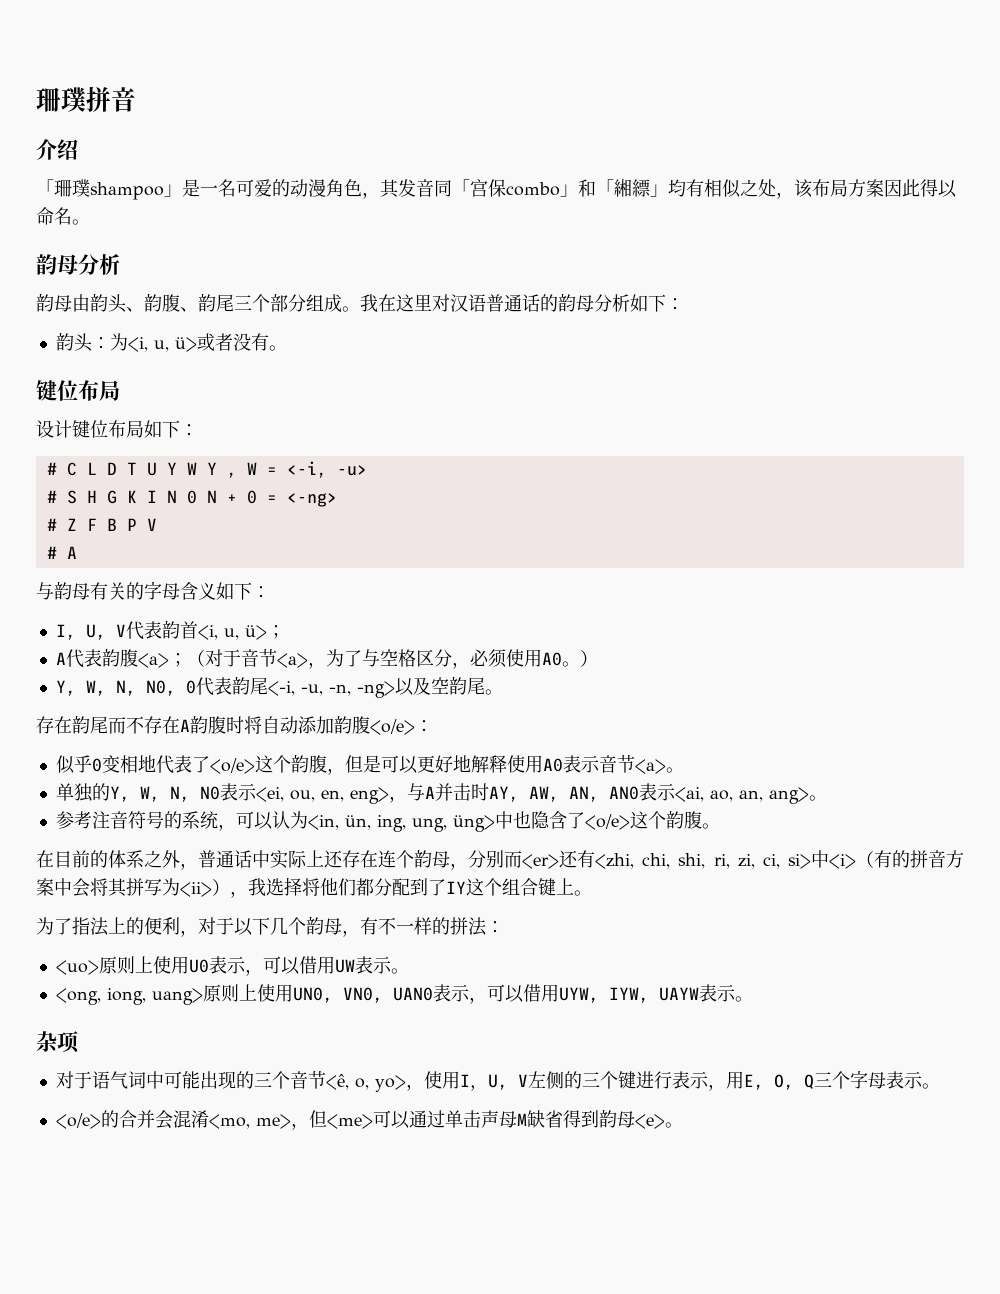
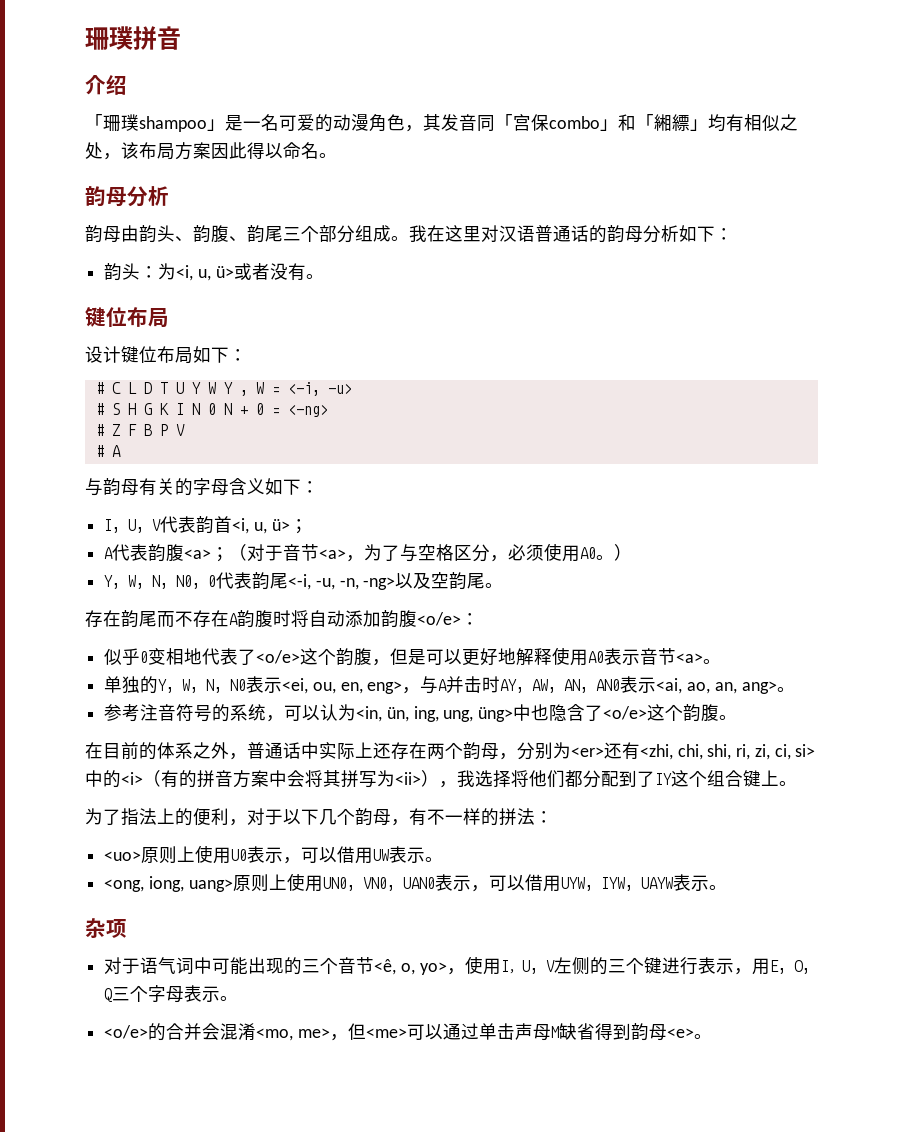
- 在目前的体系之外，普通话中实际上还存在连个韵母，分别而<er>还有<zhi, chi, shi, ri, zi, ci, si>中<i>（有的拼音方案中会将其拼写为<ii>），我选择将他们都分配到了IY这个组合键上。
+ 在目前的体系之外，普通话中实际上还存在两个韵母，分别为<er>还有<zhi, chi, shi, ri, zi, ci, si>中的<i>（有的拼音方案中会将其拼写为<ii>），我选择将他们都分配到了IY这个组合键上。

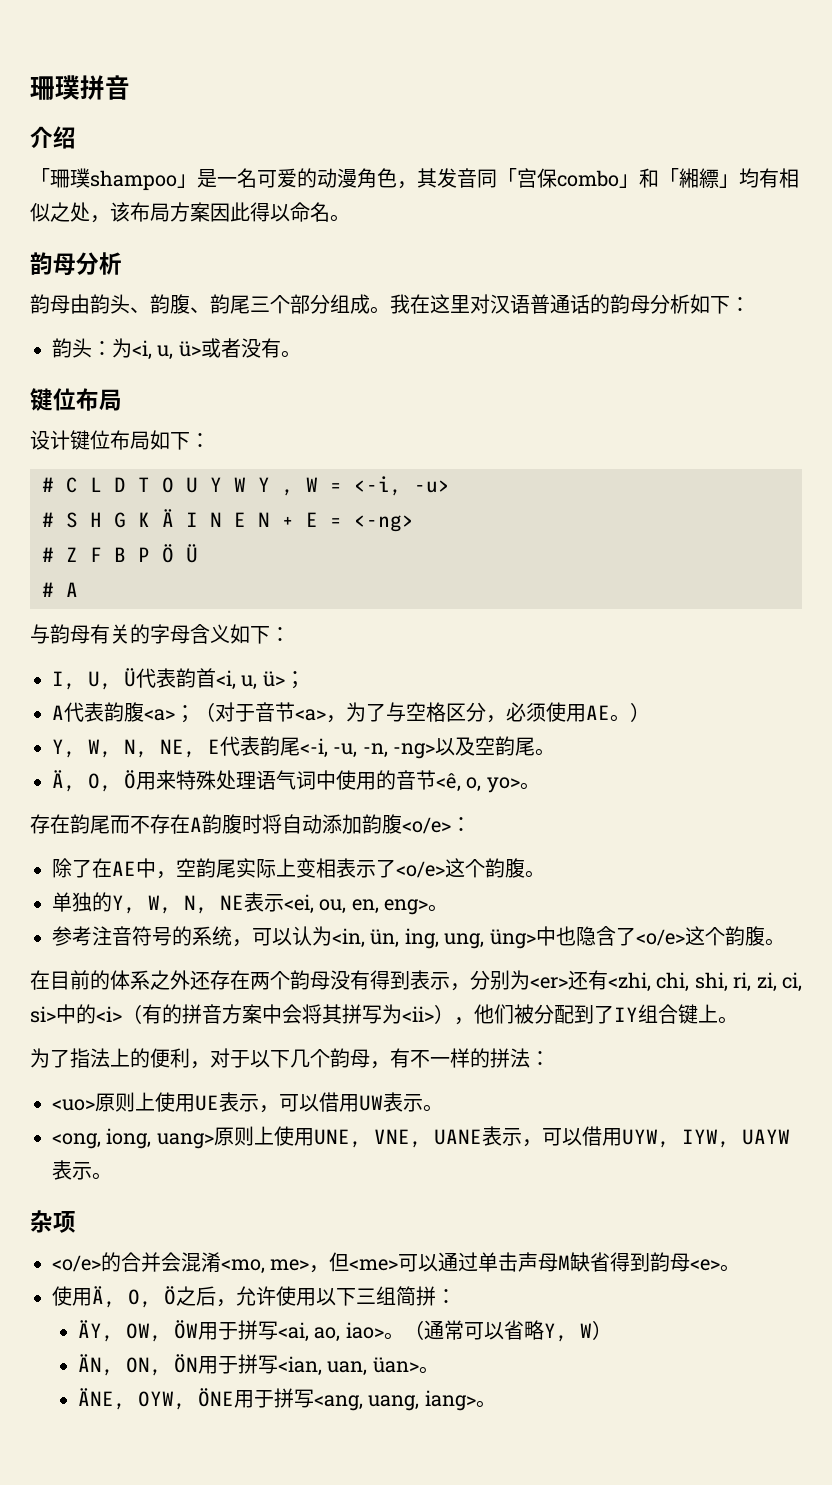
- # C L D T U Y W Y , W = <-i, -u>
+ # C L D T O U Y W Y , W = <-i, -u>
- # S H G K I N 0 N + 0 = <-ng>
+ # S H G K Ä I N E N + E = <-ng>
- # Z F B P V
+ # Z F B P Ö Ü
- I, U, V代表韵首<i, u, ü>；
+ I, U, Ü代表韵首<i, u, ü>；
- A代表韵腹<a>；（对于音节<a>，为了与空格区分，必须使用A0。）
+ A代表韵腹<a>；（对于音节<a>，为了与空格区分，必须使用AE。）
- Y, W, N, N0, 0代表韵尾<-i, -u, -n, -ng>以及空韵尾。
+ Y, W, N, NE, E代表韵尾<-i, -u, -n, -ng>以及空韵尾。
+ Ä, O, Ö用来特殊处理语气词中使用的音节<ê, o, yo>。
- 似乎0变相地代表了<o/e>这个韵腹，但是可以更好地解释使用A0表示音节<a>。
+ 除了在AE中，空韵尾实际上变相表示了<o/e>这个韵腹。
- 单独的Y, W, N, N0表示<ei, ou, en, eng>，与A并击时AY, AW, AN, AN0表示<ai, ao, an, ang>。
+ 单独的Y, W, N, NE表示<ei, ou, en, eng>。
- 在目前的体系之外，普通话中实际上还存在两个韵母，分别为<er>还有<zhi, chi, shi, ri, zi, ci, si>中的<i>（有的拼音方案中会将其拼写为<ii>），我选择将他们都分配到了IY这个组合键上。
+ 在目前的体系之外还存在两个韵母没有得到表示，分别为<er>还有<zhi, chi, shi, ri, zi, ci, si>中的<i>（有的拼音方案中会将其拼写为<ii>），他们被分配到了IY组合键上。
- <uo>原则上使用U0表示，可以借用UW表示。
+ <uo>原则上使用UE表示，可以借用UW表示。
- <ong, iong, uang>原则上使用UN0, VN0, UAN0表示，可以借用UYW, IYW, UAYW表示。
+ <ong, iong, uang>原则上使用UNE, VNE, UANE表示，可以借用UYW, IYW, UAYW表示。
- 对于语气词中可能出现的三个音节<ê, o, yo>，使用I，U, V左侧的三个键进行表示，用E, O, Q三个字母表示。
+ 使用Ä, O, Ö之后，允许使用以下三组简拼：
+ ÄY, OW, ÖW用于拼写<ai, ao, iao>。（通常可以省略Y, W）
+ ÄN, ON, ÖN用于拼写<ian, uan, üan>。
+ ÄNE, OYW, ÖNE用于拼写<ang, uang, iang>。

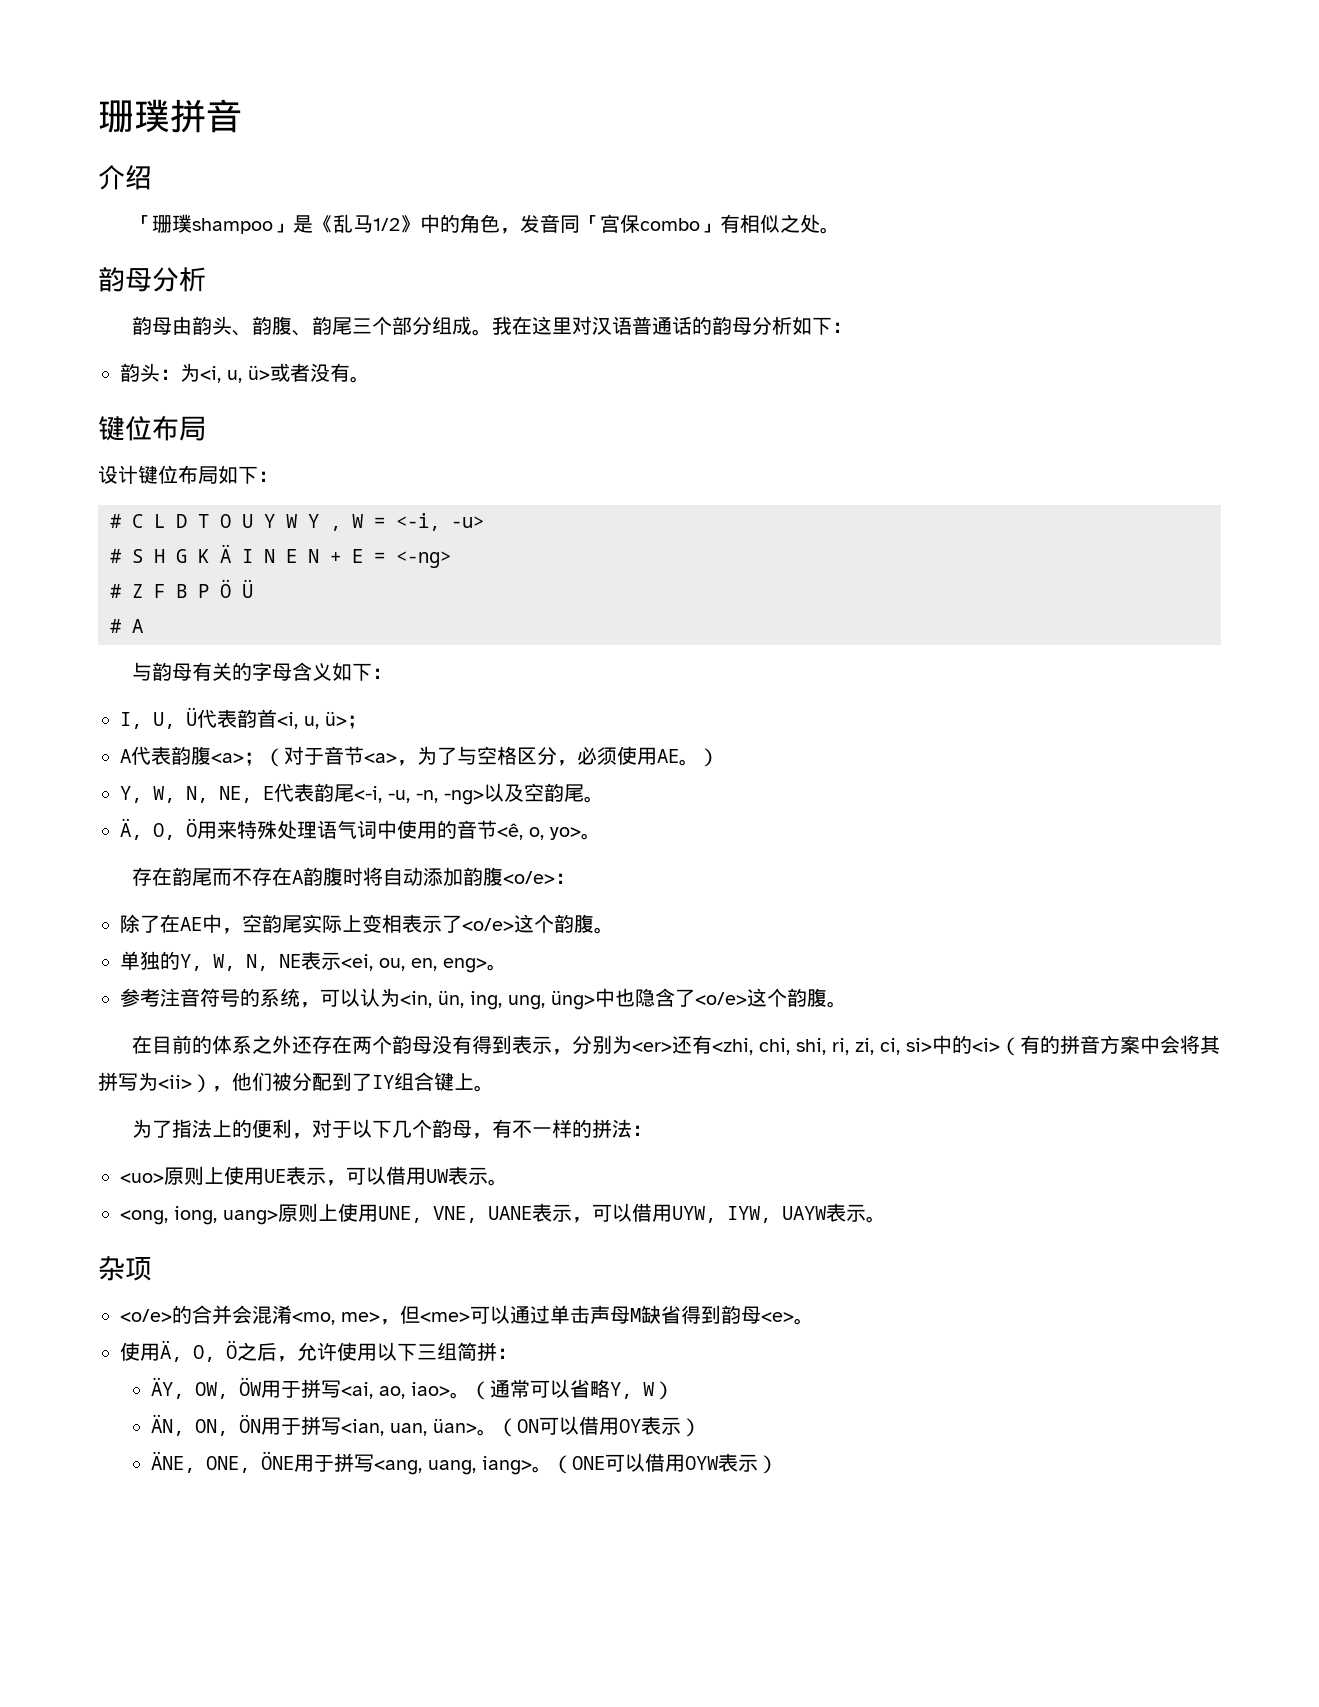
- 「珊璞shampoo」是一名可爱的动漫角色，其发音同「宫保combo」和「緗縹」均有相似之处，该布局方案因此得以命名。
+ 「珊璞shampoo」是《乱马1/2》中的角色，发音同「宫保combo」有相似之处。
+ （ON可以借用OY表示）
- ÄNE, OYW, ÖNE用于拼写<ang, uang, iang>。
+ ÄNE, ONE, ÖNE用于拼写<ang, uang, iang>。
+ （ONE可以借用OYW表示）

